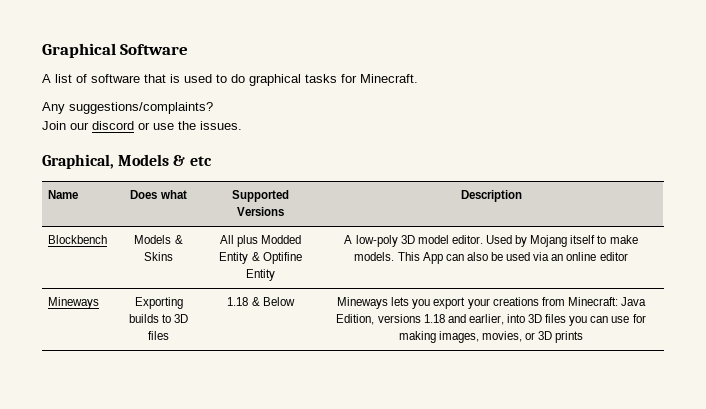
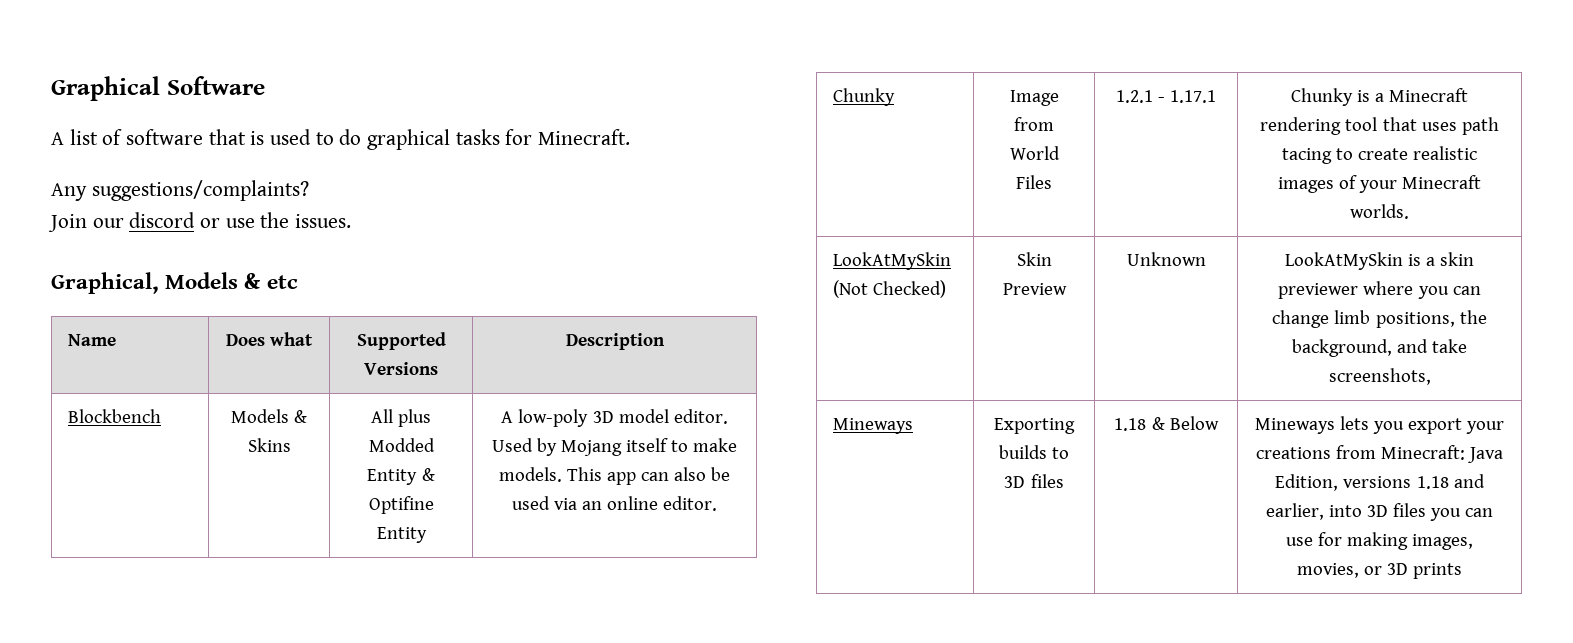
- Blockbench | Models & Skins | All plus Modded Entity & Optifine Entity | A low-poly 3D model editor. Used by Mojang itself to make models. This App can also be used via an online editor
+ Blockbench | Models & Skins | All plus Modded Entity & Optifine Entity | A low-poly 3D model editor. Used by Mojang itself to make models. This app can also be used via an online editor.
+ Chunky | Image from World Files | 1.2.1 - 1.17.1 | Chunky is a Minecraft rendering tool that uses path tacing to create realistic images of your Minecraft worlds.
+ LookAtMySkin (Not Checked) | Skin Preview | Unknown | LookAtMySkin is a skin previewer where you can change limb positions, the background, and take screenshots,

